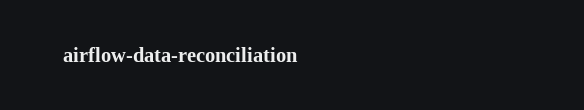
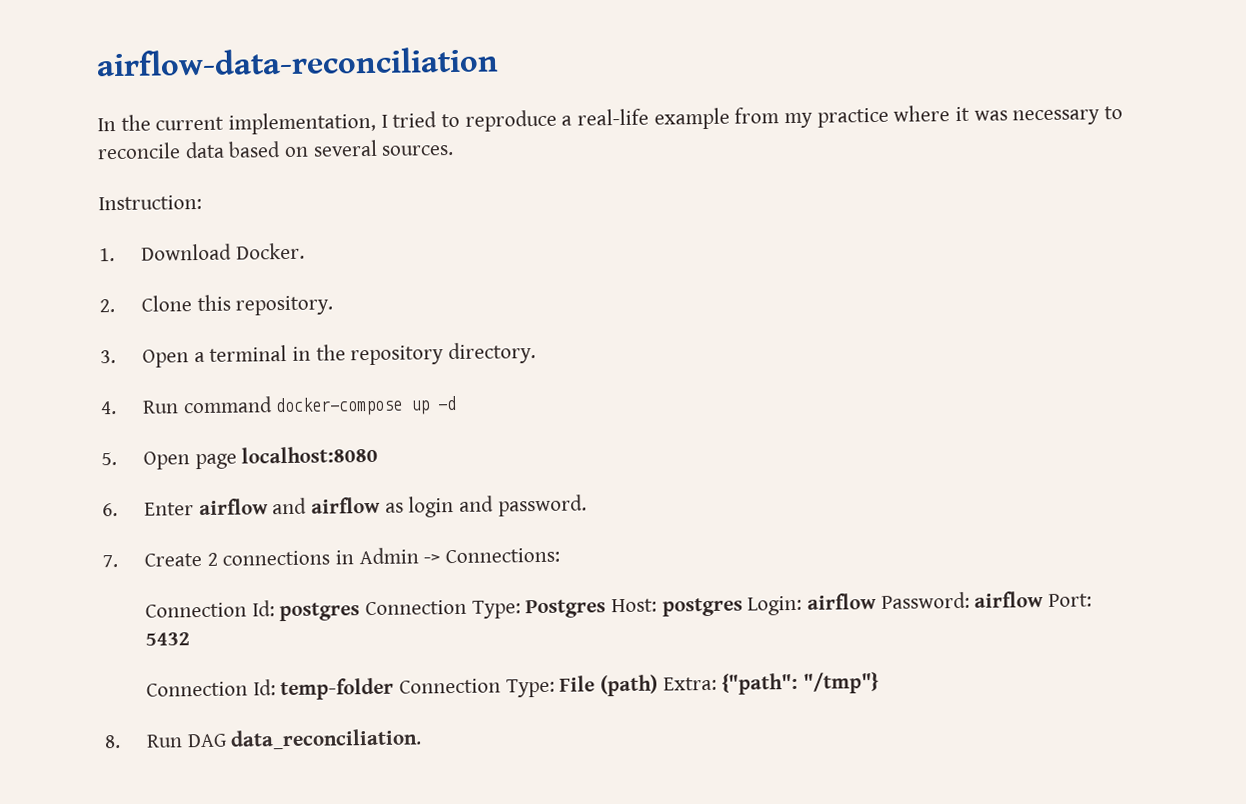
+ In the current implementation, I tried to reproduce a real-life example from my practice where it was necessary to reconcile data based on several sources.
+ Instruction:
+ 1. Download Docker.
+ 2. Clone this repository.
+ 3. Open a terminal in the repository directory.
+ 4. Run command docker-compose up -d
+ 5. Open page localhost:8080
+ 6. Enter airflow and airflow as login and password.
+ 7. Create 2 connections in Admin -> Connections:
+ Connection Id: postgres Connection Type: Postgres Host: postgres Login: airflow Password: airflow Port: 5432
+ Connection Id: temp-folder Connection Type: File (path) Extra: {"path": "/tmp"}
+ 8. Run DAG data_reconciliation.

